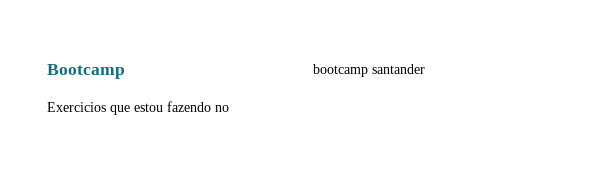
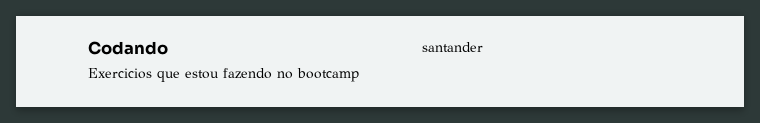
- Bootcamp
+ Codando

